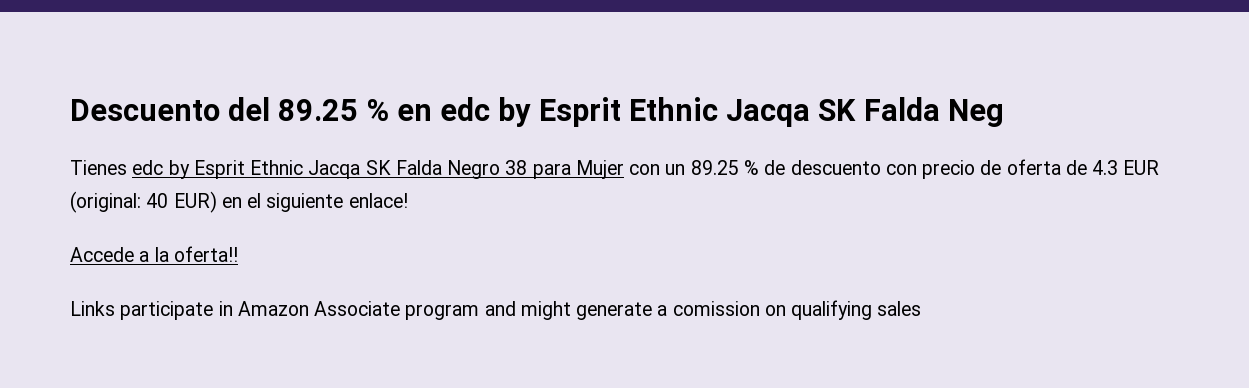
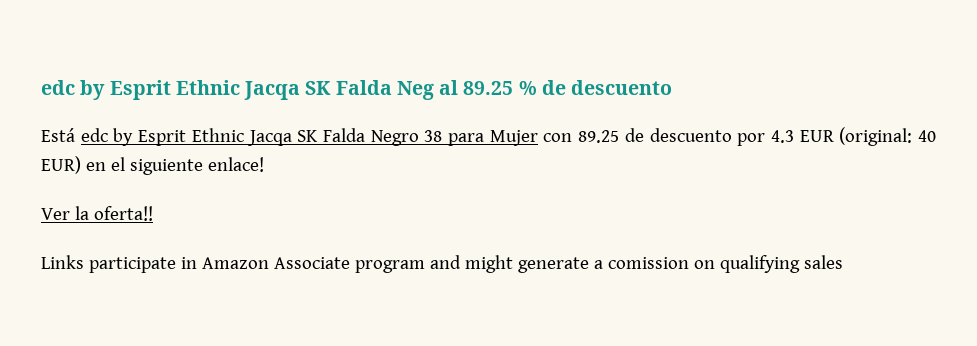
- Descuento del 89.25 % en edc by Esprit Ethnic Jacqa SK Falda Neg
- Tienes edc by Esprit Ethnic Jacqa SK Falda Negro 38 para Mujer con un 89.25 % de descuento con precio de oferta de 4.3 EUR (original: 40 EUR) en el siguiente enlace!
+ edc by Esprit Ethnic Jacqa SK Falda Neg al 89.25 % de descuento
+ Está edc by Esprit Ethnic Jacqa SK Falda Negro 38 para Mujer con 89.25 de descuento por 4.3 EUR (original: 40 EUR) en el siguiente enlace!
- Accede a la oferta!!
+ Ver la oferta!!

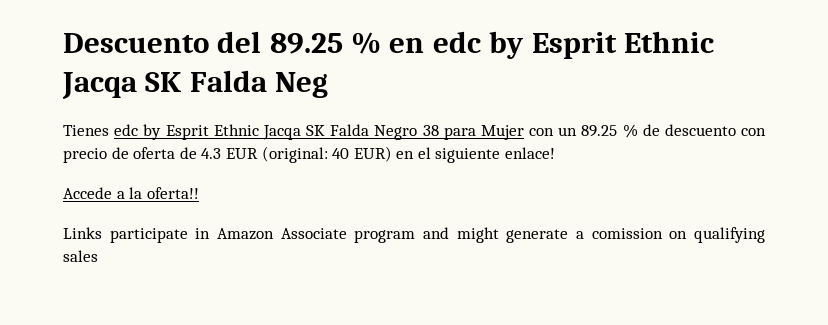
- edc by Esprit Ethnic Jacqa SK Falda Neg al 89.25 % de descuento
- Está edc by Esprit Ethnic Jacqa SK Falda Negro 38 para Mujer con 89.25 de descuento por 4.3 EUR (original: 40 EUR) en el siguiente enlace!
+ Descuento del 89.25 % en edc by Esprit Ethnic Jacqa SK Falda Neg
+ Tienes edc by Esprit Ethnic Jacqa SK Falda Negro 38 para Mujer con un 89.25 % de descuento con precio de oferta de 4.3 EUR (original: 40 EUR) en el siguiente enlace!
- Ver la oferta!!
+ Accede a la oferta!!

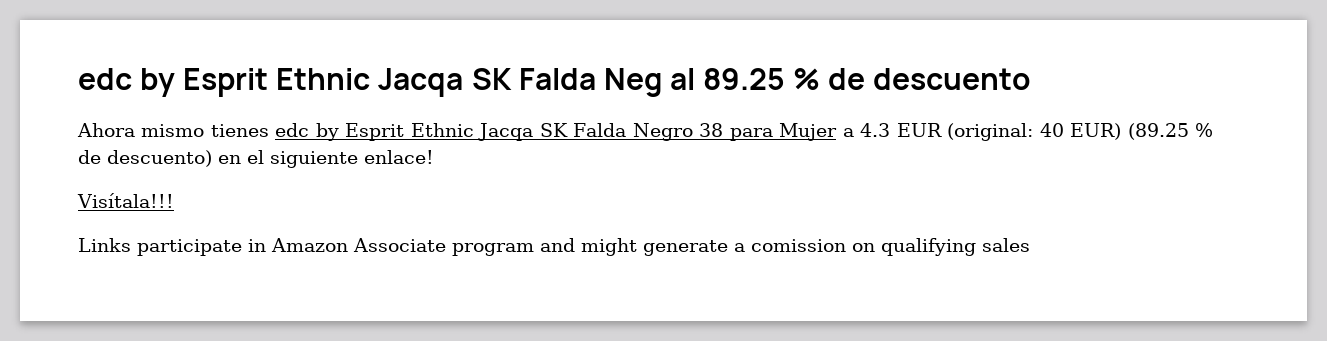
- Descuento del 89.25 % en edc by Esprit Ethnic Jacqa SK Falda Neg
- Tienes edc by Esprit Ethnic Jacqa SK Falda Negro 38 para Mujer con un 89.25 % de descuento con precio de oferta de 4.3 EUR (original: 40 EUR) en el siguiente enlace!
+ edc by Esprit Ethnic Jacqa SK Falda Neg al 89.25 % de descuento
+ Ahora mismo tienes edc by Esprit Ethnic Jacqa SK Falda Negro 38 para Mujer a 4.3 EUR (original: 40 EUR) (89.25 % de descuento) en el siguiente enlace!
- Accede a la oferta!!
+ Visítala!!!

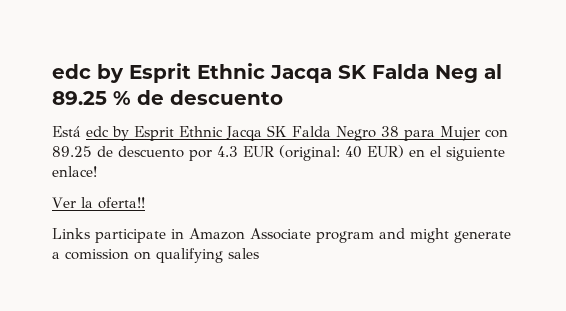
- Ahora mismo tienes edc by Esprit Ethnic Jacqa SK Falda Negro 38 para Mujer a 4.3 EUR (original: 40 EUR) (89.25 % de descuento) en el siguiente enlace!
+ Está edc by Esprit Ethnic Jacqa SK Falda Negro 38 para Mujer con 89.25 de descuento por 4.3 EUR (original: 40 EUR) en el siguiente enlace!
- Visítala!!!
+ Ver la oferta!!

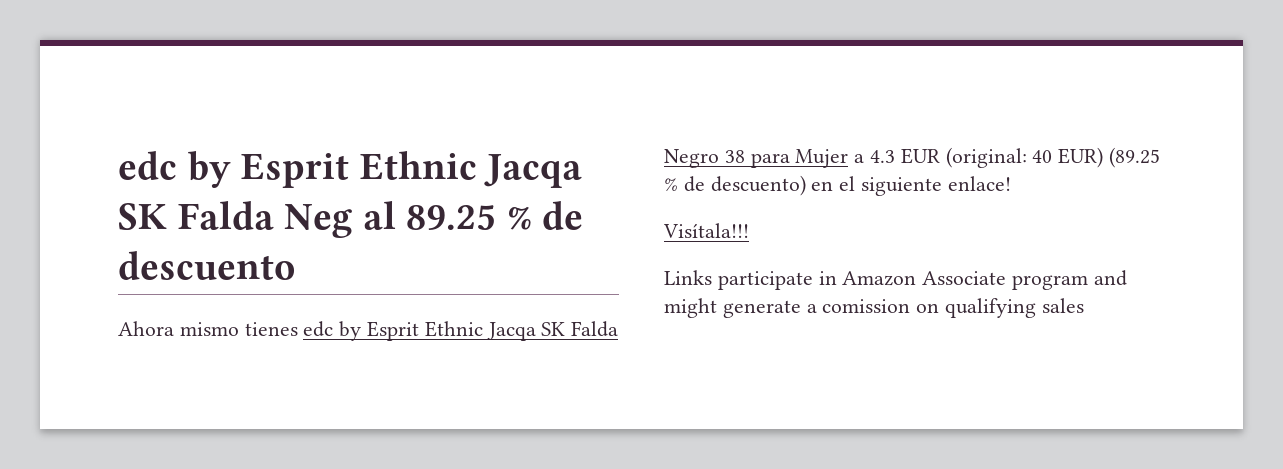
- Está edc by Esprit Ethnic Jacqa SK Falda Negro 38 para Mujer con 89.25 de descuento por 4.3 EUR (original: 40 EUR) en el siguiente enlace!
+ Ahora mismo tienes edc by Esprit Ethnic Jacqa SK Falda Negro 38 para Mujer a 4.3 EUR (original: 40 EUR) (89.25 % de descuento) en el siguiente enlace!
- Ver la oferta!!
+ Visítala!!!

